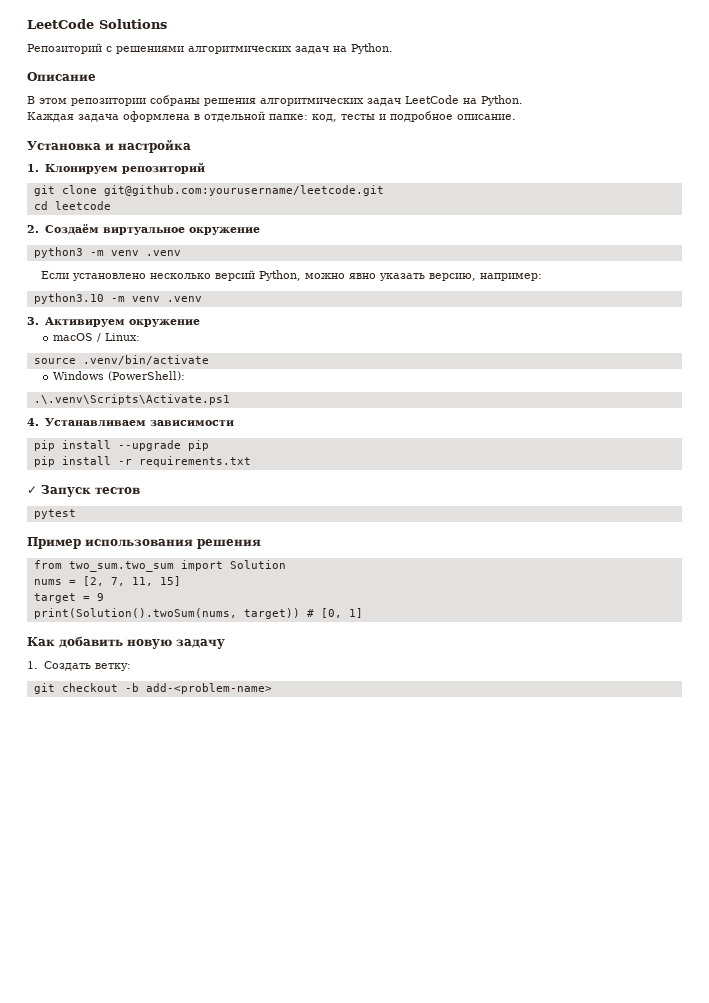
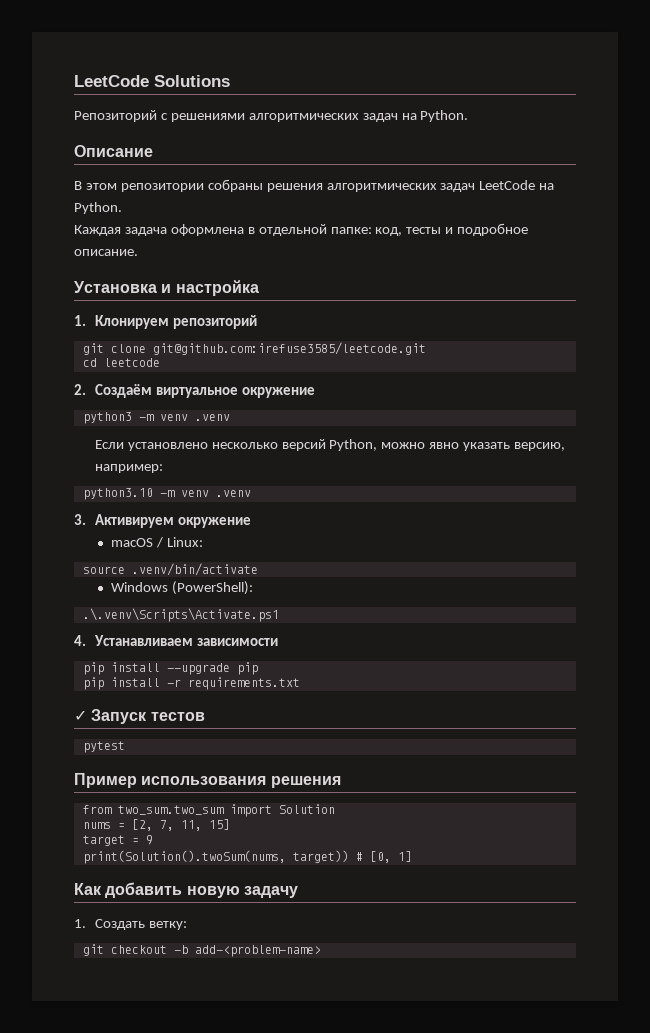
- git clone git@github.com:yourusername/leetcode.git
+ git clone git@github.com:irefuse3585/leetcode.git

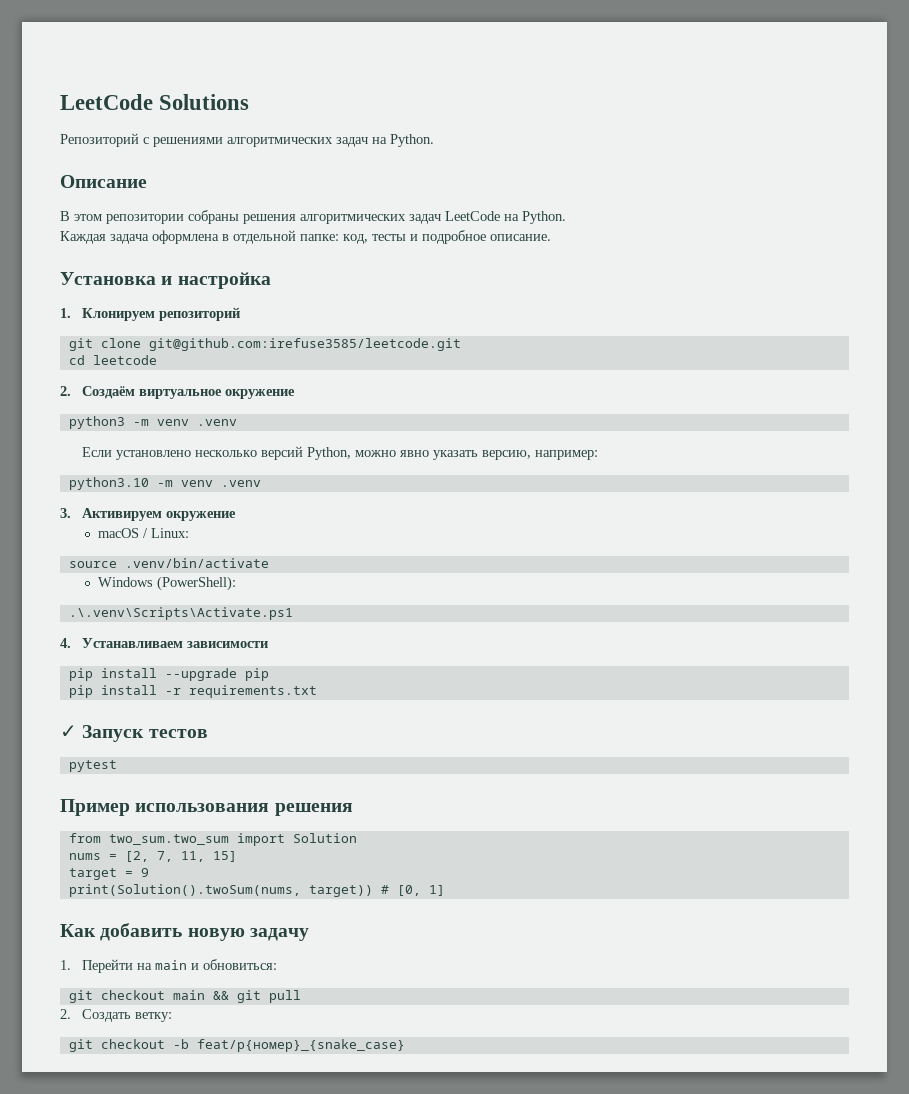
- 1. Создать ветку:
+ 1. Перейти на main и обновиться:
+ git checkout main && git pull
+ 2. Создать ветку:
- git checkout -b add-<problem-name>
+ git checkout -b feat/p{номер}_{snake_case}

